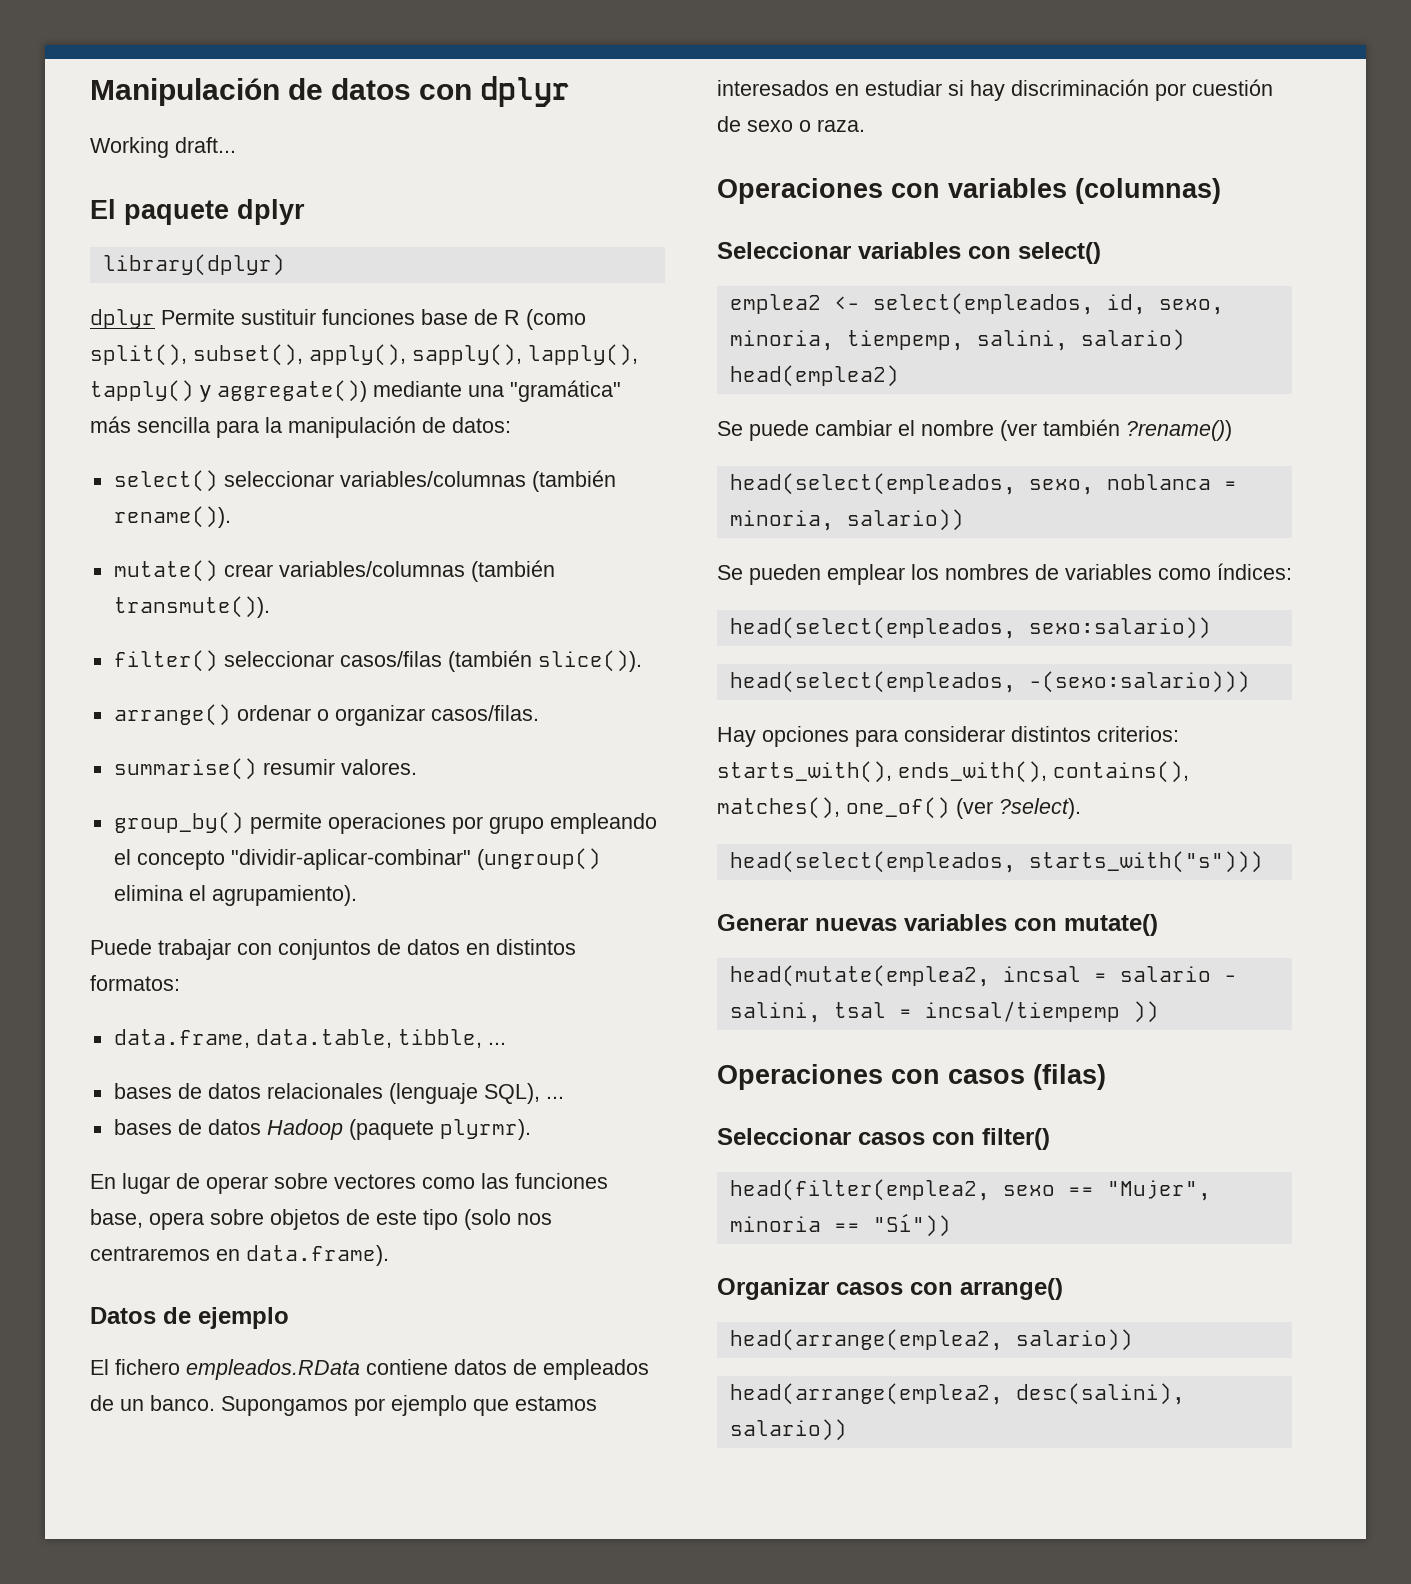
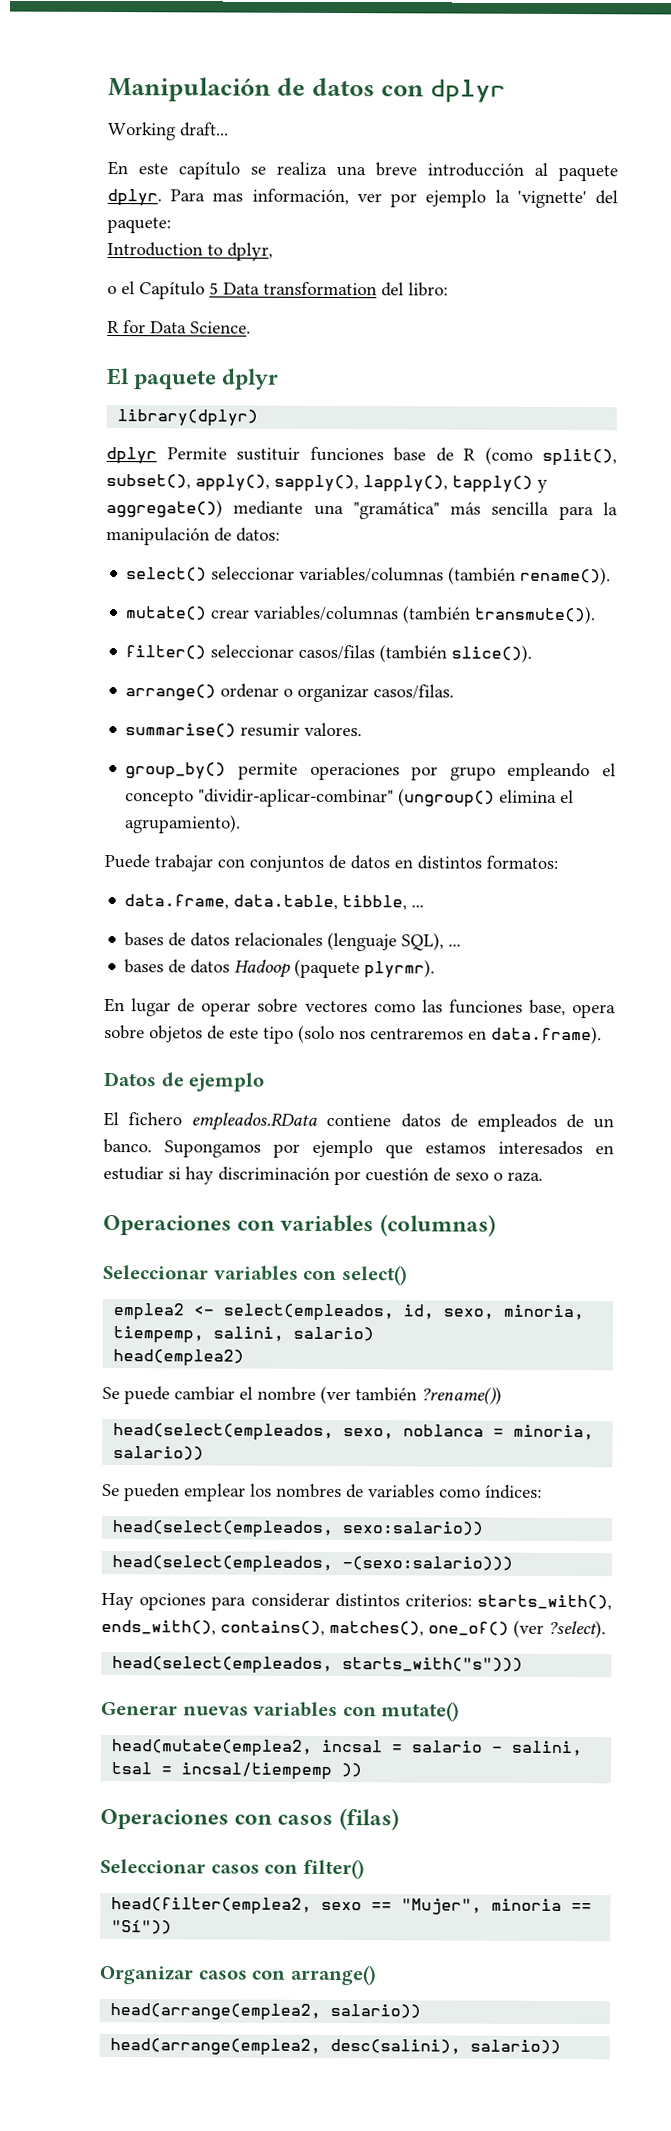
+ En este capítulo se realiza una breve introducción al paquete dplyr. Para mas información, ver por ejemplo la 'vignette' del paquete:
+ Introduction to dplyr,
+ o el Capítulo 5 Data transformation del libro:
+ R for Data Science.

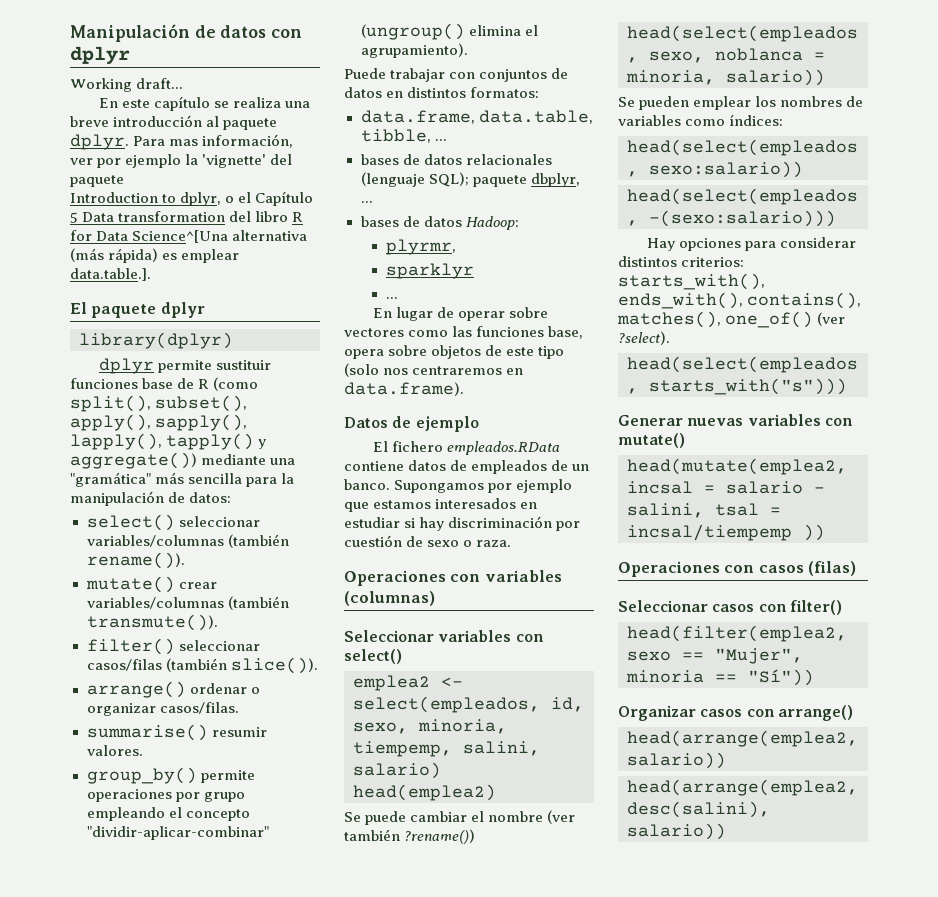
- Para mas información, ver por ejemplo la 'vignette' del paquete:
+ Para mas información, ver por ejemplo la 'vignette' del paquete
- Introduction to dplyr,
- o el Capítulo 5 Data transformation del libro:
- R for Data Science.
+ Introduction to dplyr, o el Capítulo 5 Data transformation del libro R for Data Science^[Una alternativa (más rápida) es emplear data.table.].
- dplyr Permite sustituir funciones base de R (como split(), subset(), apply(), sapply(), lapply(), tapply() y aggregate()) mediante una "gramática" más sencilla para la manipulación de datos:
+ dplyr permite sustituir funciones base de R (como split(), subset(), apply(), sapply(), lapply(), tapply() y aggregate()) mediante una "gramática" más sencilla para la manipulación de datos:
- bases de datos relacionales (lenguaje SQL), ...
- bases de datos Hadoop (paquete plyrmr).
+ bases de datos relacionales (lenguaje SQL); paquete dbplyr, ...
+ bases de datos Hadoop:
+ plyrmr,
+ sparklyr
+ ...

